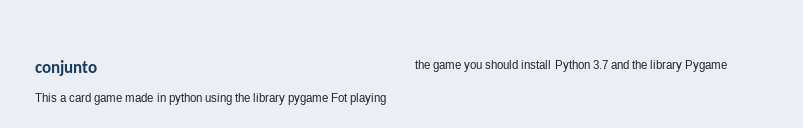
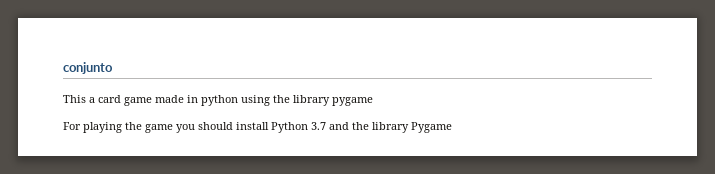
- This a card game made in python using the library pygame Fot playing the game you should install Python 3.7 and the library Pygame
+ This a card game made in python using the library pygame
+ For playing the game you should install Python 3.7 and the library Pygame

